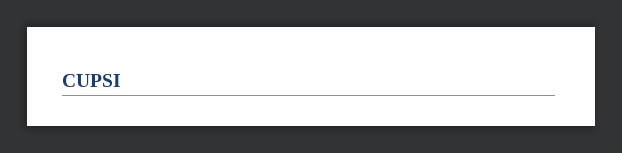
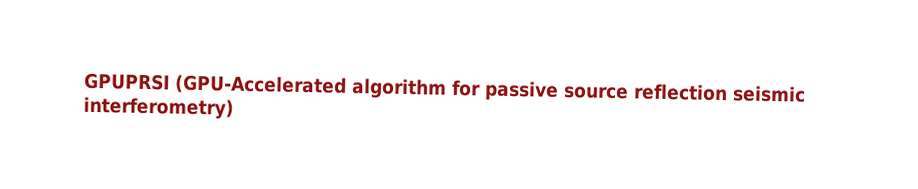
- CUPSI
+ GPUPRSI (GPU-Accelerated algorithm for passive source reflection seismic interferometry)

